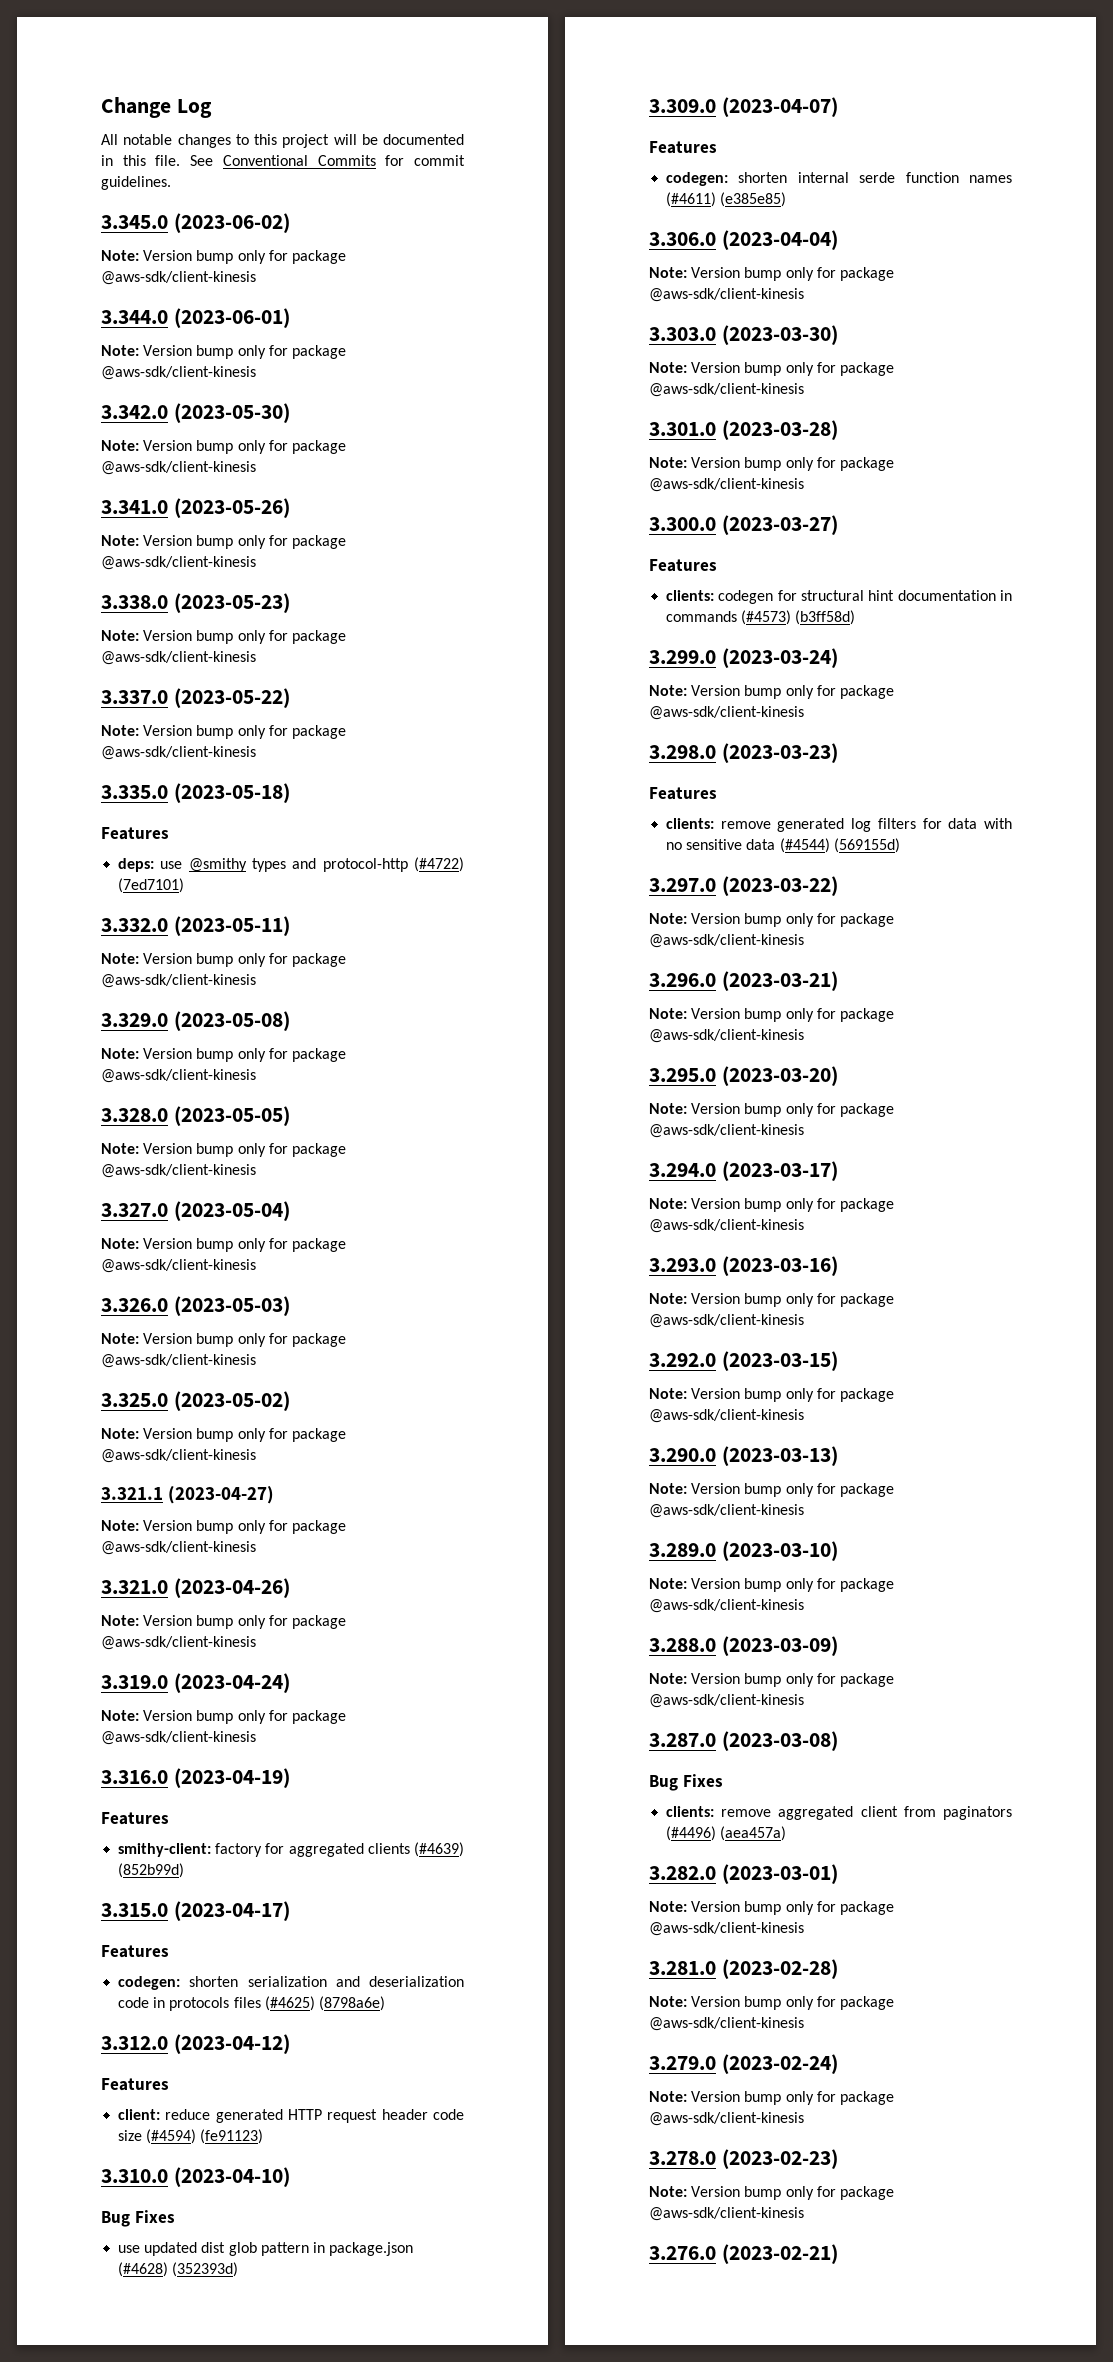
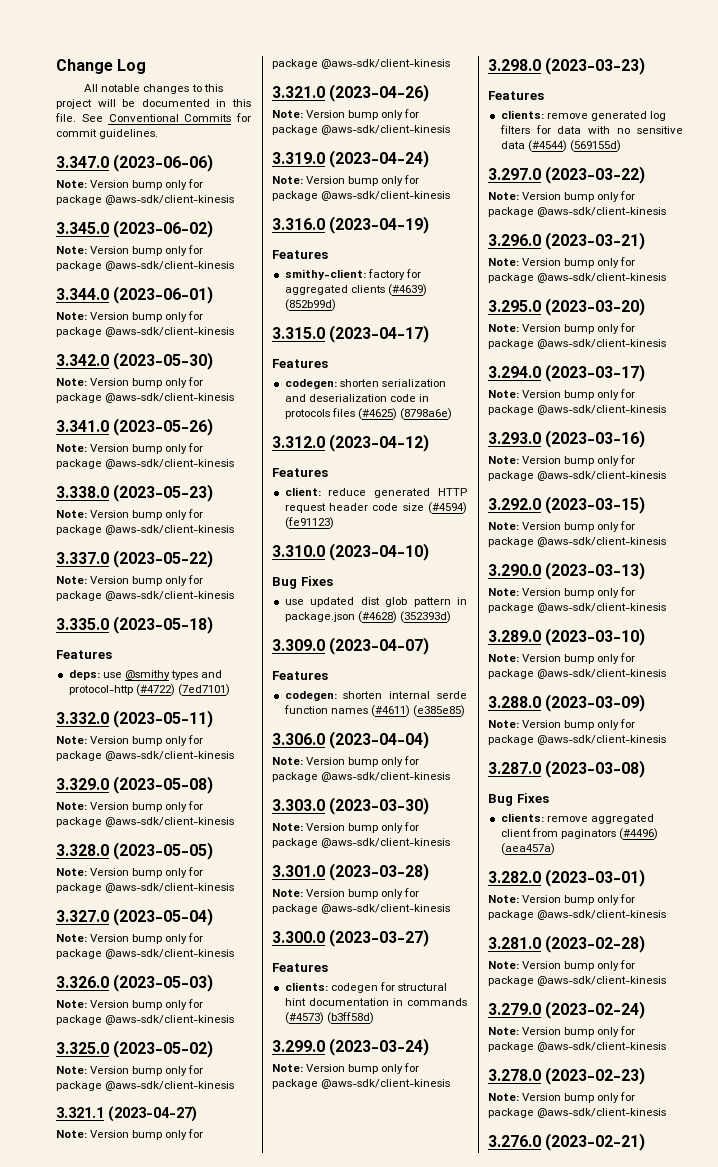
+ 3.347.0 (2023-06-06)
+ Note: Version bump only for package @aws-sdk/client-kinesis

